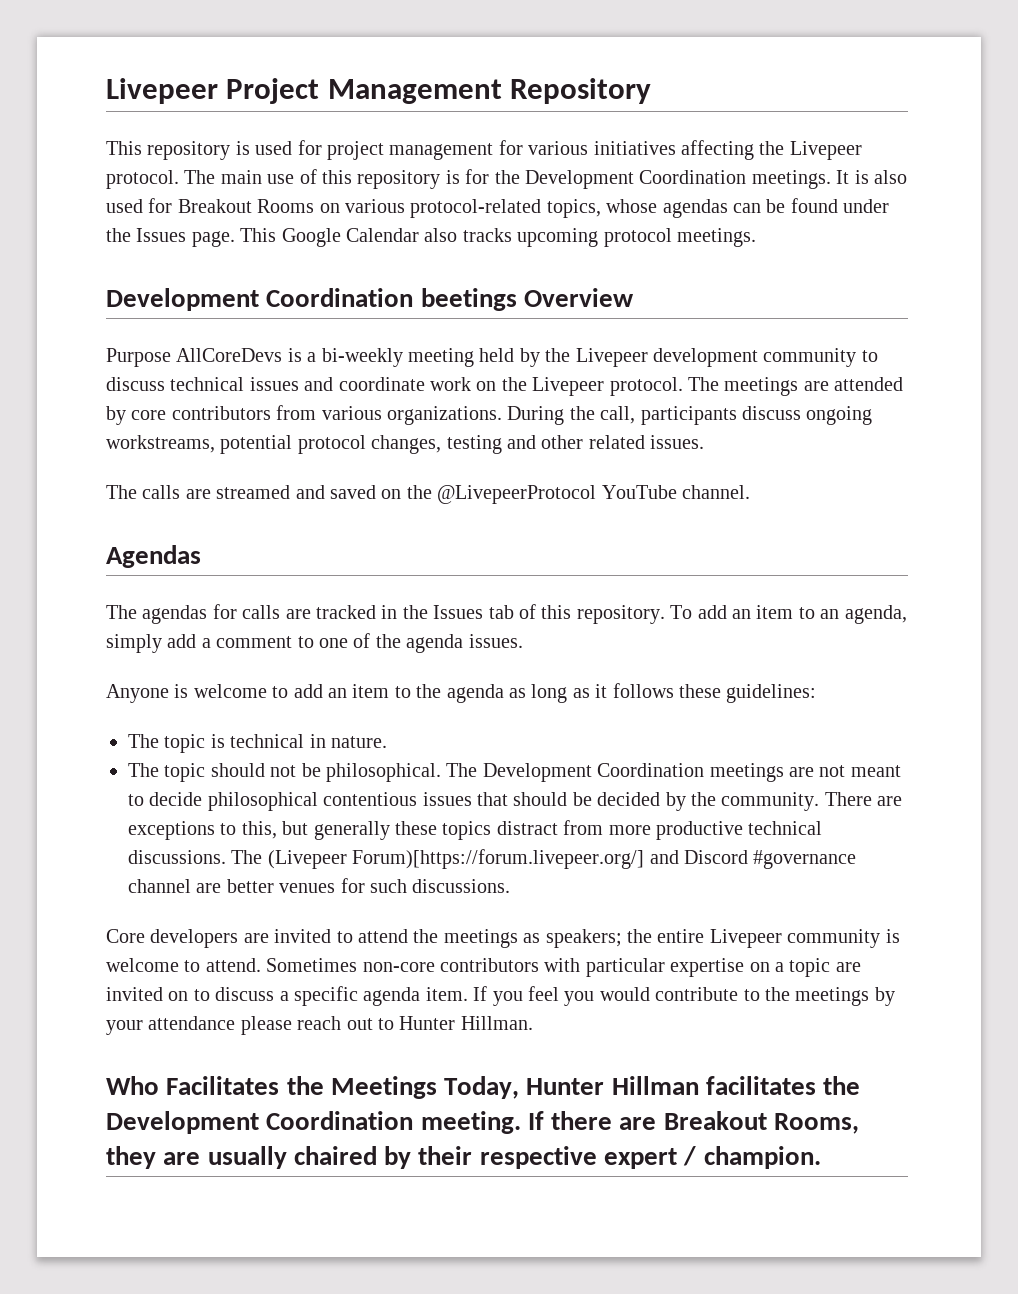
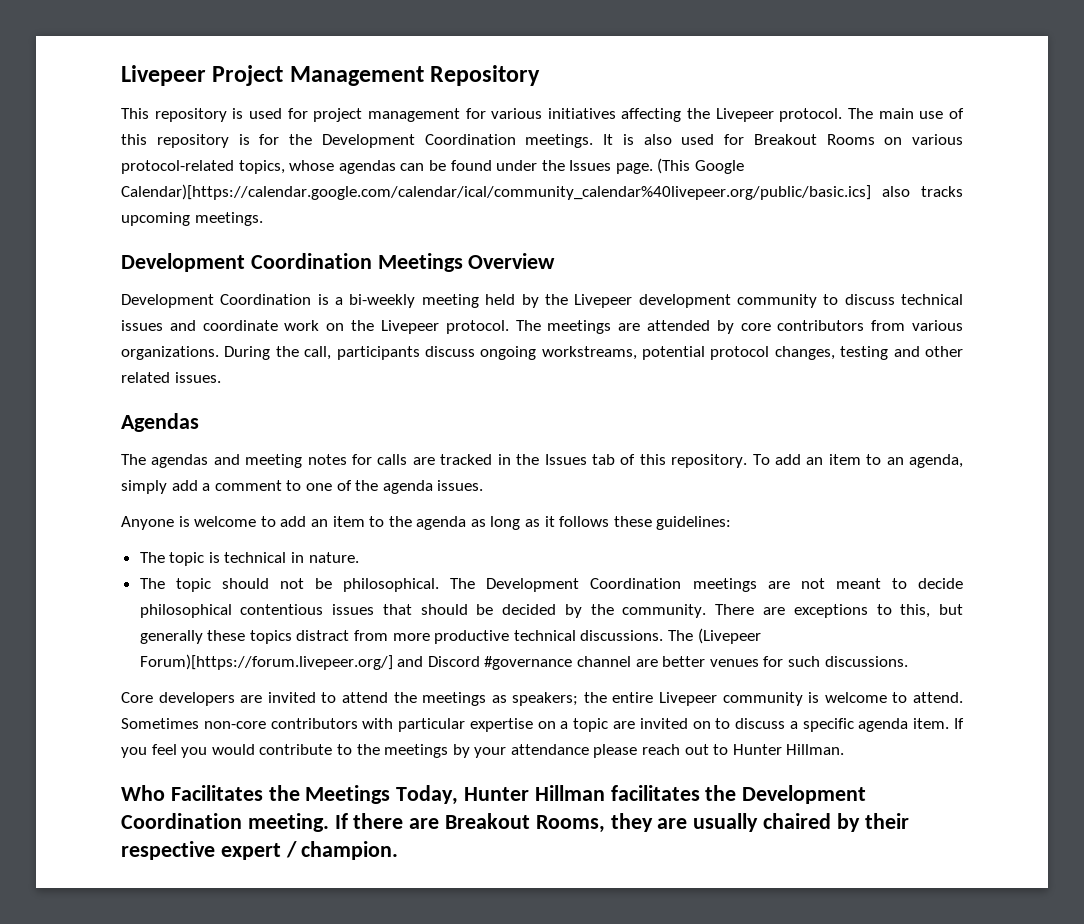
- This Google Calendar also tracks upcoming protocol meetings.
+ (This Google Calendar)[https://calendar.google.com/calendar/ical/community_calendar%40livepeer.org/public/basic.ics] also tracks upcoming meetings.
- Development Coordination beetings Overview
+ Development Coordination Meetings Overview
- Purpose AllCoreDevs is a bi-weekly meeting held by the Livepeer development community to discuss technical issues and coordinate work on the Livepeer protocol.
+ Development Coordination is a bi-weekly meeting held by the Livepeer development community to discuss technical issues and coordinate work on the Livepeer protocol.
- The calls are streamed and saved on the @LivepeerProtocol YouTube channel.
- The agendas for calls are tracked in the Issues tab of this repository.
+ The agendas and meeting notes for calls are tracked in the Issues tab of this repository.

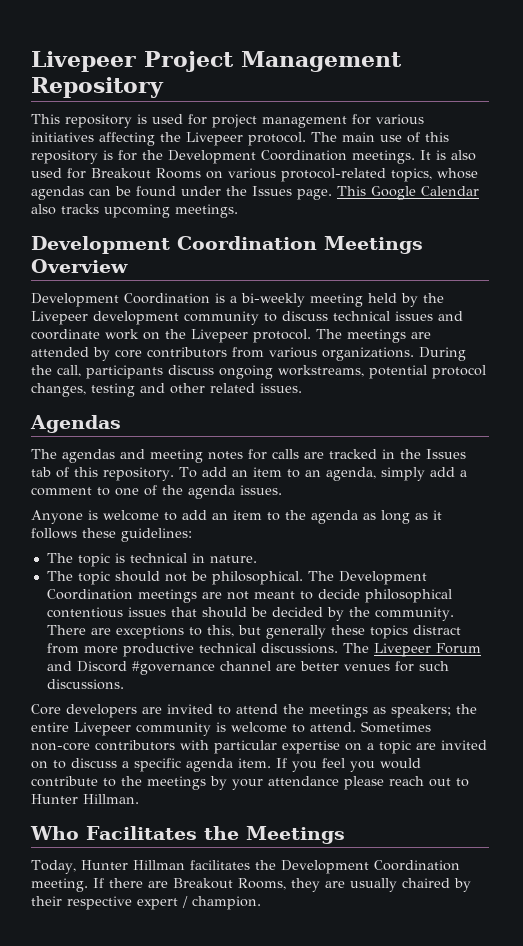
- (This Google Calendar)[https://calendar.google.com/calendar/ical/community_calendar%40livepeer.org/public/basic.ics] also tracks upcoming meetings.
+ This Google Calendar also tracks upcoming meetings.
- The (Livepeer Forum)[https://forum.livepeer.org/] and Discord #governance channel are better venues for such discussions.
+ The Livepeer Forum and Discord #governance channel are better venues for such discussions.
- Who Facilitates the Meetings Today, Hunter Hillman facilitates the Development Coordination meeting.
+ Who Facilitates the Meetings
+ Today, Hunter Hillman facilitates the Development Coordination meeting.

